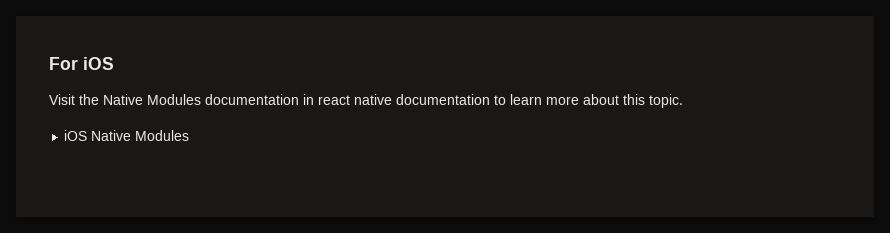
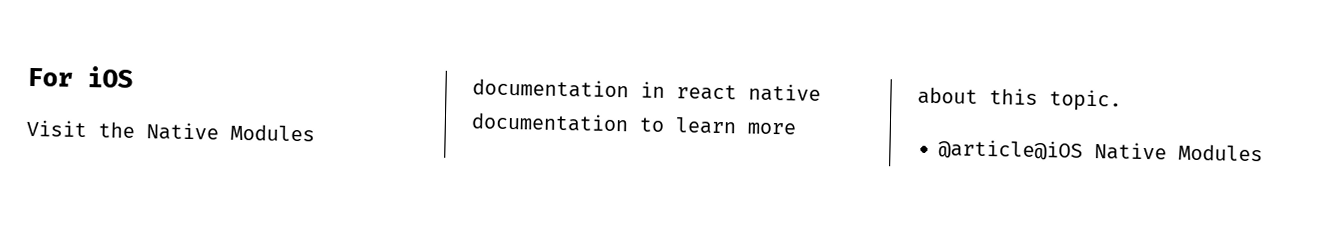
- iOS Native Modules
+ @article@iOS Native Modules

